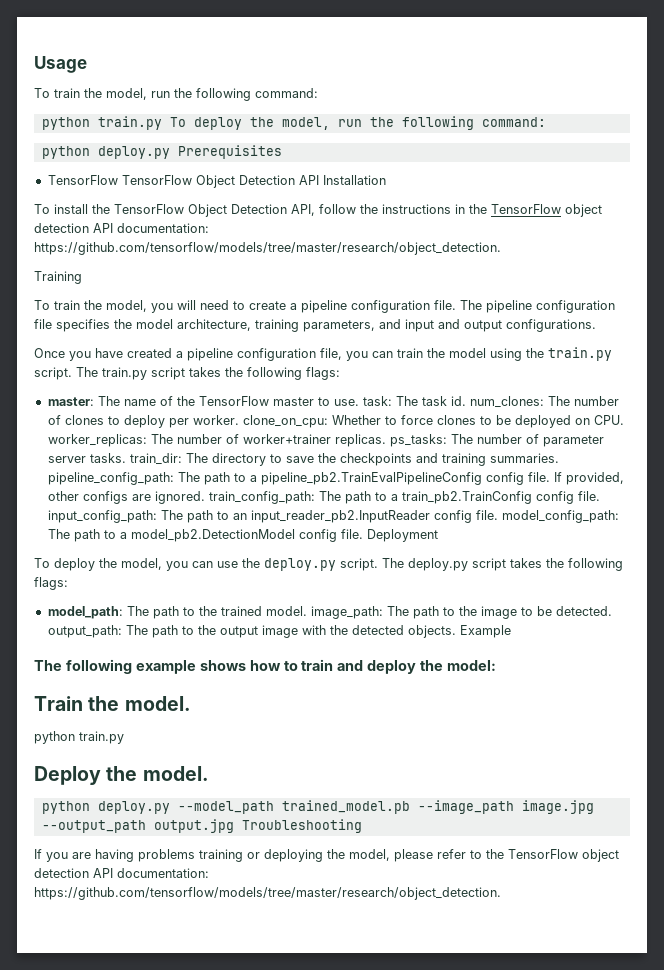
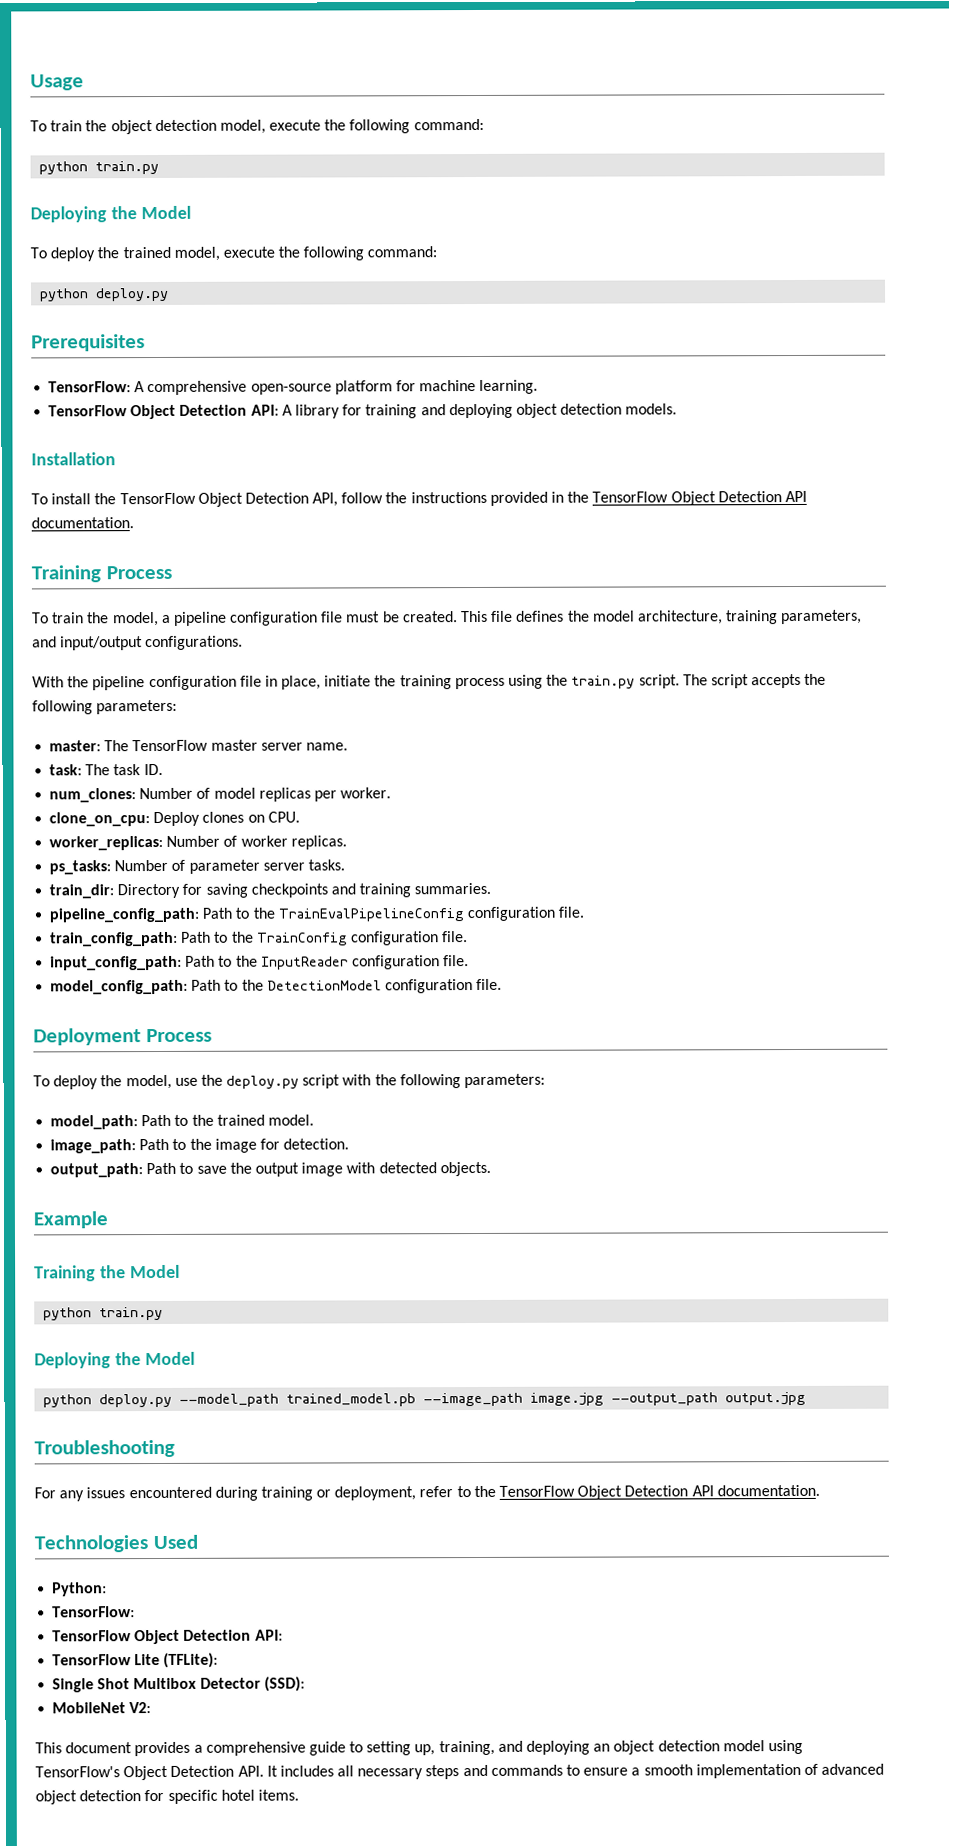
- To train the model, run the following command:
- python train.py To deploy the model, run the following command:
- python deploy.py Prerequisites
+ To train the object detection model, execute the following command:
+ python train.py
+ Deploying the Model
+ To deploy the trained model, execute the following command:
+ python deploy.py
+ Prerequisites
- TensorFlow TensorFlow Object Detection API Installation
+ TensorFlow: A comprehensive open-source platform for machine learning.
+ TensorFlow Object Detection API: A library for training and deploying object detection models.
+ Installation
- To install the TensorFlow Object Detection API, follow the instructions in the TensorFlow object detection API documentation: https://github.com/tensorflow/models/tree/master/research/object_detection.
- Training
- To train the model, you will need to create a pipeline configuration file. The pipeline configuration file specifies the model architecture, training parameters, and input and output configurations.
- Once you have created a pipeline configuration file, you can train the model using the train.py script.
+ To install the TensorFlow Object Detection API, follow the instructions provided in the TensorFlow Object Detection API documentation.
+ Training Process
+ To train the model, a pipeline configuration file must be created. This file defines the model architecture, training parameters, and input/output configurations.
+ With the pipeline configuration file in place, initiate the training process using the train.py script.
- The train.py script takes the following flags:
+ The script accepts the following parameters:
- master: The name of the TensorFlow master to use. task: The task id. num_clones: The number of clones to deploy per worker. clone_on_cpu: Whether to force clones to be deployed on CPU. worker_replicas: The number of worker+trainer replicas. ps_tasks: The number of parameter server tasks. train_dir: The directory to save the checkpoints and training summaries. pipeline_config_path: The path to a pipeline_pb2.TrainEvalPipelineConfig config file. If provided, other configs are ignored. train_config_path: The path to a train_pb2.TrainConfig config file. input_config_path: The path to an input_reader_pb2.InputReader config file. model_config_path: The path to a model_pb2.DetectionModel config file. Deployment
- To deploy the model, you can use the deploy.py script. The deploy.py script takes the following flags:
+ master: The TensorFlow master server name.
+ task: The task ID.
+ num_clones: Number of model replicas per worker.
+ clone_on_cpu: Deploy clones on CPU.
+ worker_replicas: Number of worker replicas.
+ ps_tasks: Number of parameter server tasks.
+ train_dir: Directory for saving checkpoints and training summaries.
+ pipeline_config_path: Path to the TrainEvalPipelineConfig configuration file.
+ train_config_path: Path to the TrainConfig configuration file.
+ input_config_path: Path to the InputReader configuration file.
+ model_config_path: Path to the DetectionModel configuration file.
+ Deployment Process
+ To deploy the model, use the deploy.py script with the following parameters:
- model_path: The path to the trained model. image_path: The path to the image to be detected. output_path: The path to the output image with the detected objects. Example
+ model_path: Path to the trained model.
+ image_path: Path to the image for detection.
+ output_path: Path to save the output image with detected objects.
+ Example
- The following example shows how to train and deploy the model:
- Train the model.
+ Training the Model
  python train.py
- Deploy the model.
+ Deploying the Model
- python deploy.py --model_path trained_model.pb --image_path image.jpg --output_path output.jpg Troubleshooting
+ python deploy.py --model_path trained_model.pb --image_path image.jpg --output_path output.jpg
+ Troubleshooting
- If you are having problems training or deploying the model, please refer to the TensorFlow object detection API documentation: https://github.com/tensorflow/models/tree/master/research/object_detection.
+ For any issues encountered during training or deployment, refer to the TensorFlow Object Detection API documentation.
+ Technologies Used
+ Python:
+ TensorFlow:
+ TensorFlow Object Detection API:
+ TensorFlow Lite (TFLite):
+ Single Shot Multibox Detector (SSD):
+ MobileNet V2:
+ This document provides a comprehensive guide to setting up, training, and deploying an object detection model using TensorFlow's Object Detection API. It includes all necessary steps and commands to ensure a smooth implementation of advanced object detection for specific hotel items.

